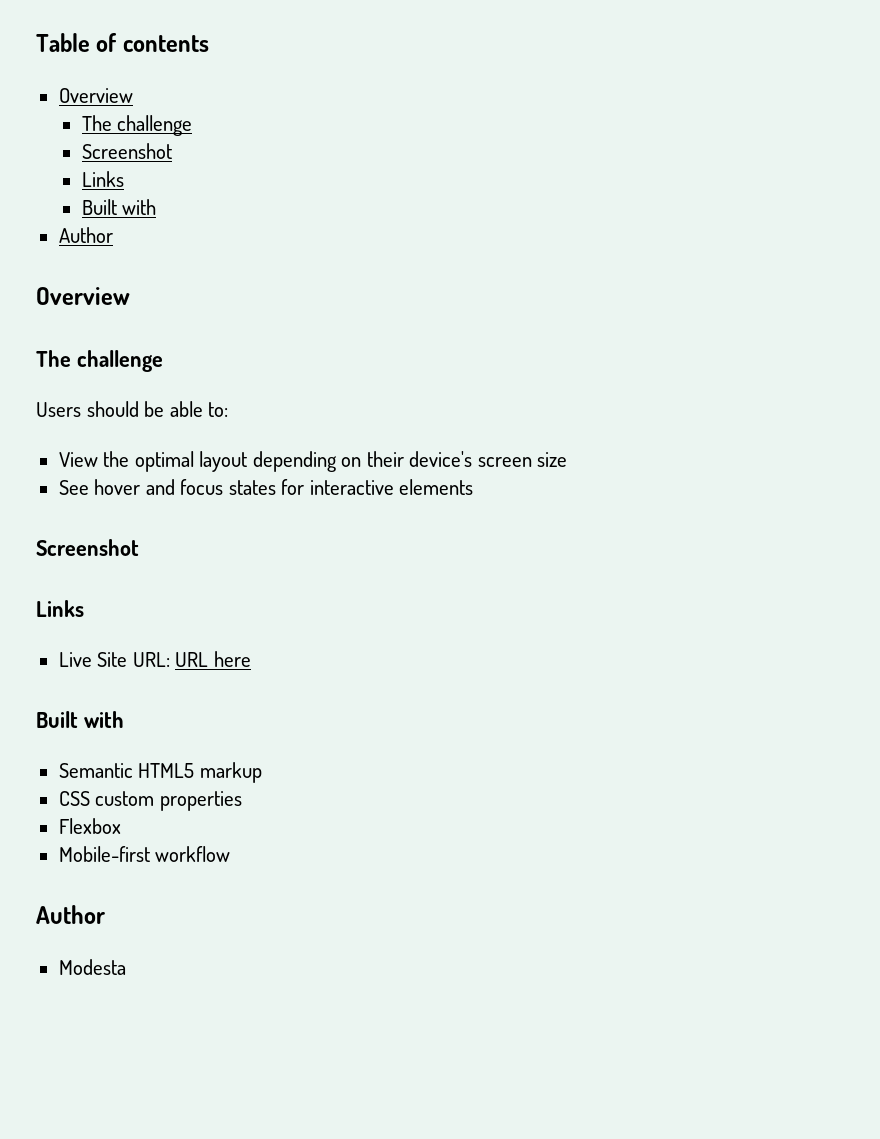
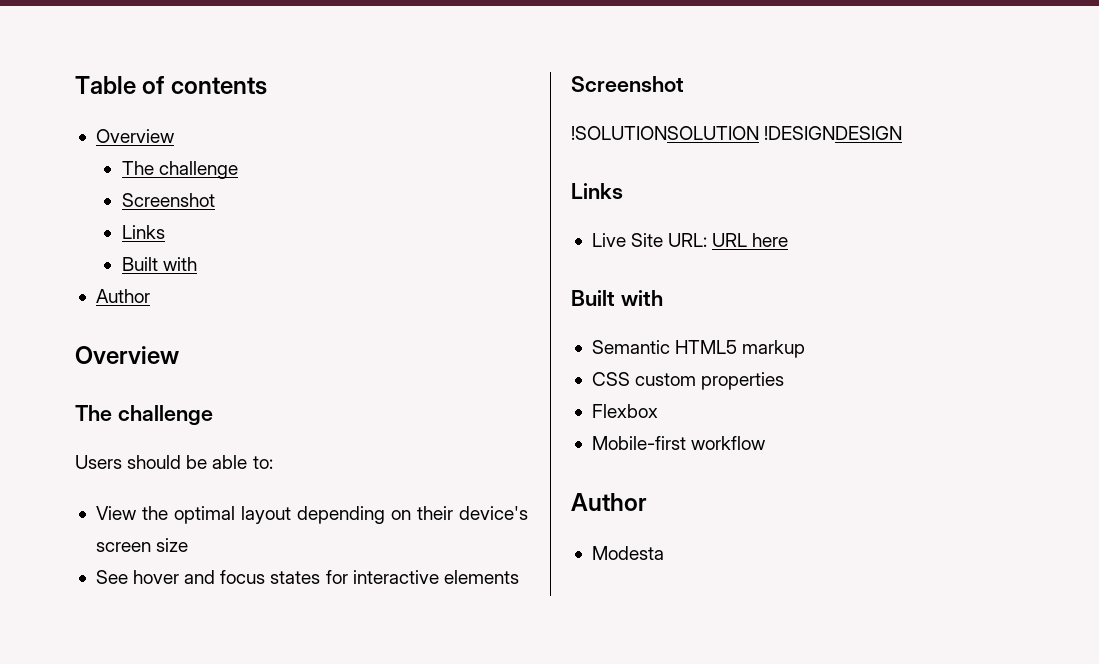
+ !SOLUTIONSOLUTION !DESIGNDESIGN

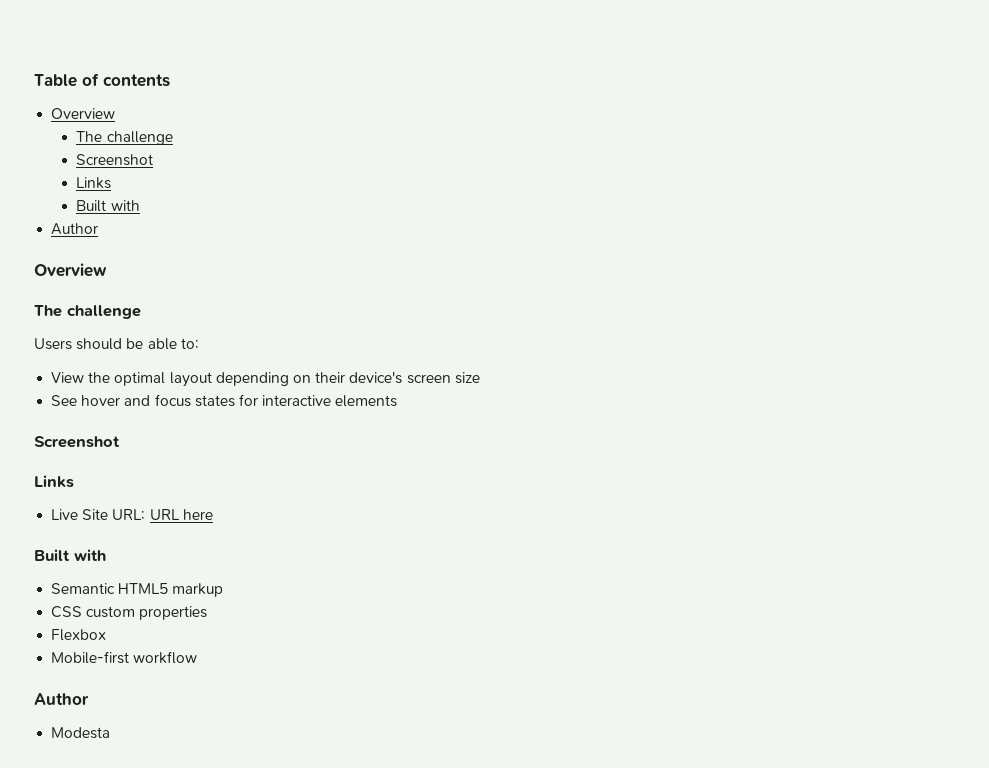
- !SOLUTIONSOLUTION !DESIGNDESIGN

